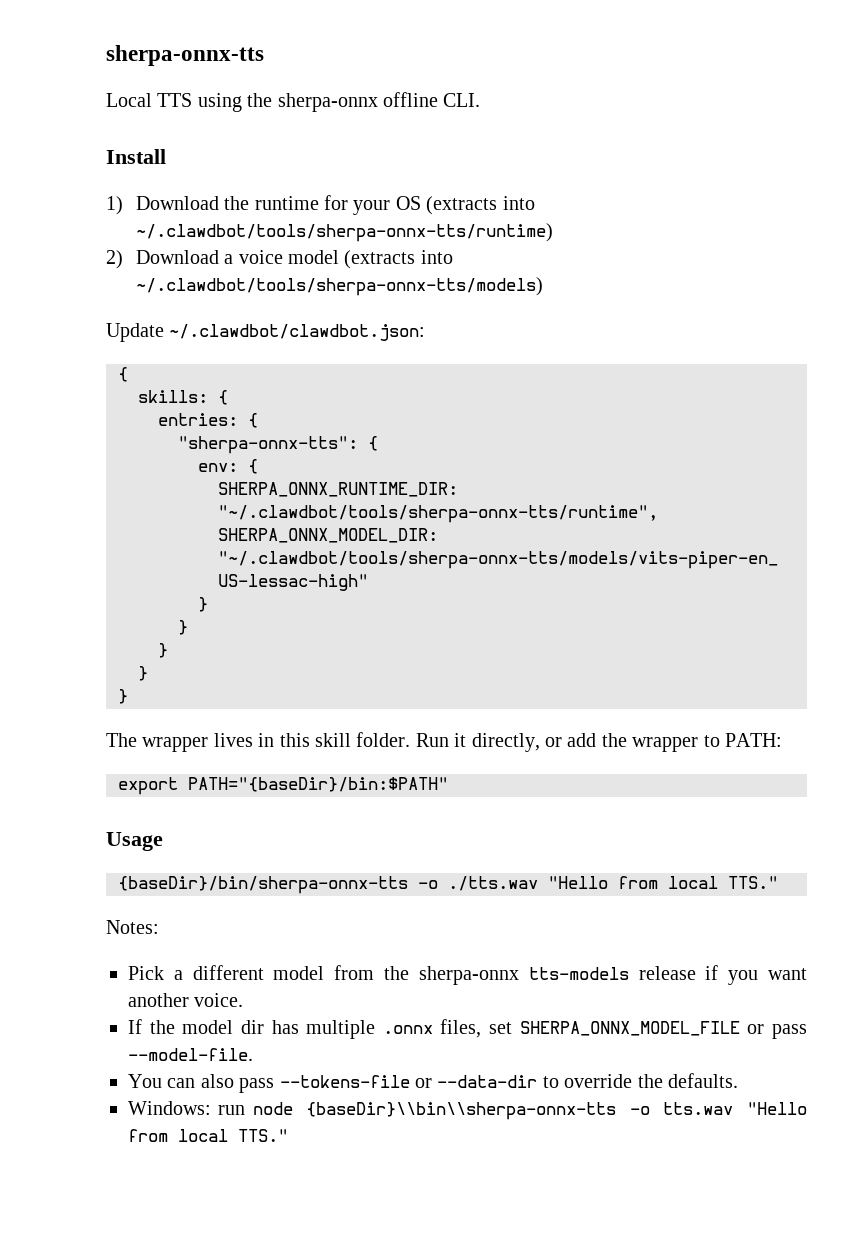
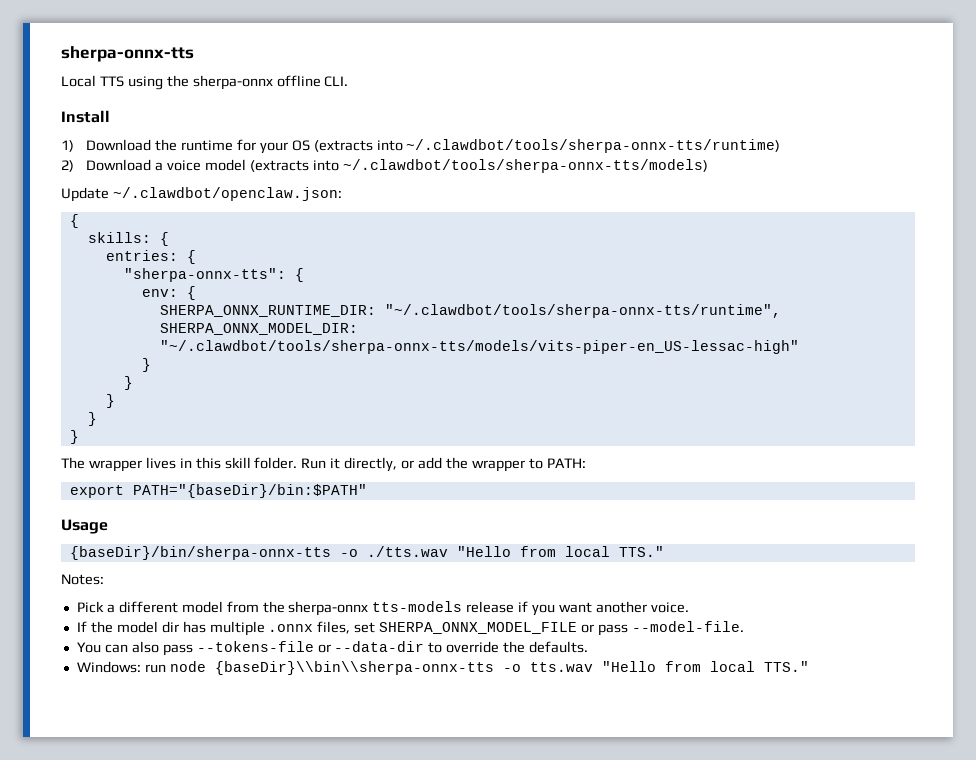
- Update ~/.clawdbot/clawdbot.json:
+ Update ~/.clawdbot/openclaw.json:

